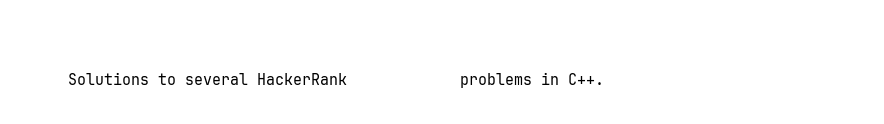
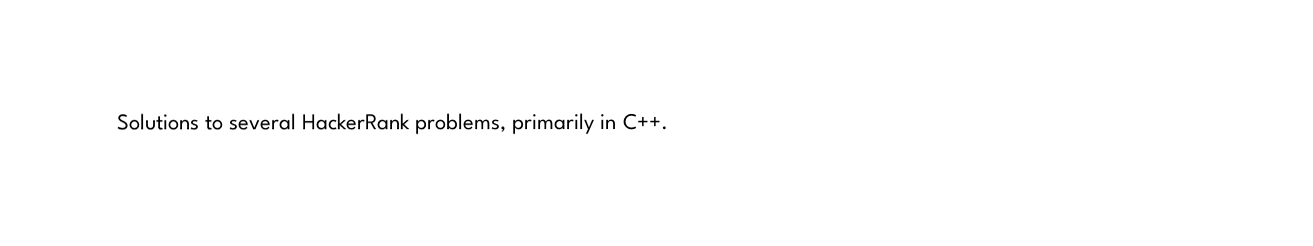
- Solutions to several HackerRank problems in C++.
+ Solutions to several HackerRank problems, primarily in C++.

